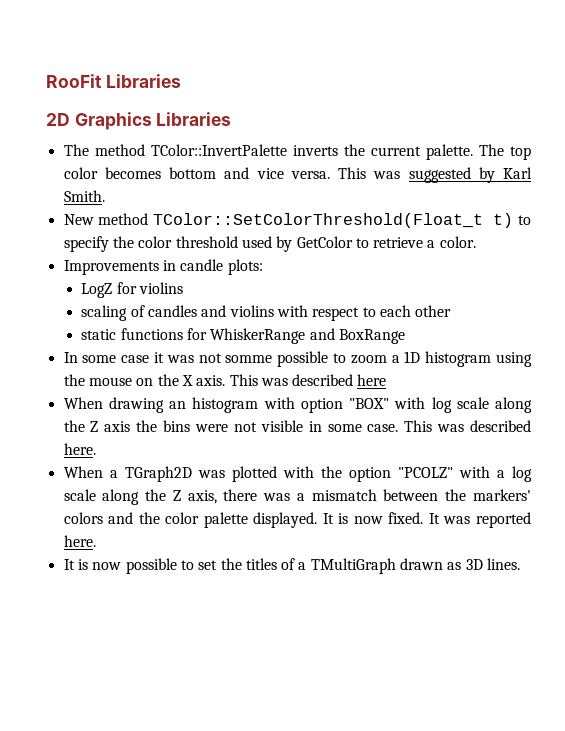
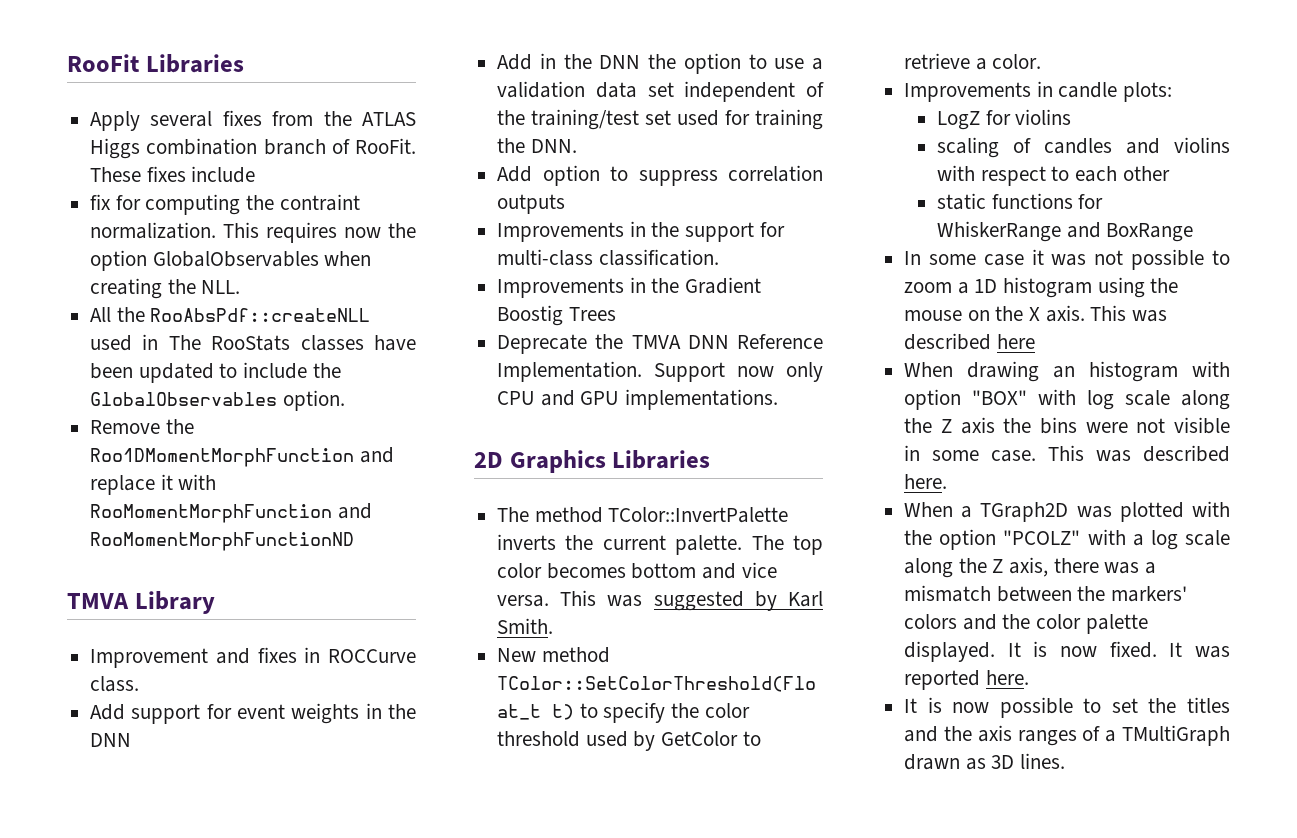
+ Apply several fixes from the ATLAS Higgs combination branch of RooFit. These fixes include
+ fix for computing the contraint normalization. This requires now the option GlobalObservables when creating the NLL.
+ All the RooAbsPdf::createNLL used in The RooStats classes have been updated to include the GlobalObservables option.
+ Remove the Roo1DMomentMorphFunction and replace it with RooMomentMorphFunction and RooMomentMorphFunctionND
+ TMVA Library
+ Improvement and fixes in ROCCurve class.
+ Add support for event weights in the DNN
+ Add in the DNN the option to use a validation data set independent of the training/test set used for training the DNN.
+ Add option to suppress correlation outputs
+ Improvements in the support for multi-class classification.
+ Improvements in the Gradient Boostig Trees
+ Deprecate the TMVA DNN Reference Implementation. Support now only CPU and GPU implementations.
- In some case it was not somme possible to zoom a 1D histogram using the mouse on the X axis.
+ In some case it was not possible to zoom a 1D histogram using the mouse on the X axis.
- It is now possible to set the titles of a TMultiGraph drawn as 3D lines.
+ It is now possible to set the titles and the axis ranges of a TMultiGraph drawn as 3D lines.

